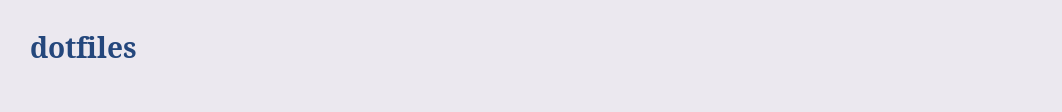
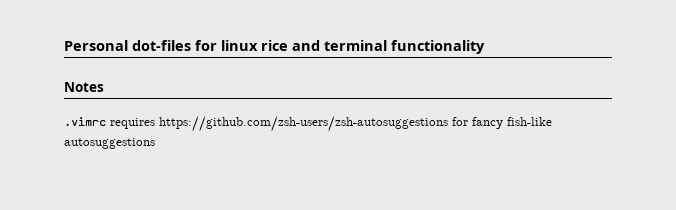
- dotfiles
+ Personal dot-files for linux rice and terminal functionality
+ Notes
+ .vimrc requires https://github.com/zsh-users/zsh-autosuggestions for fancy fish-like autosuggestions

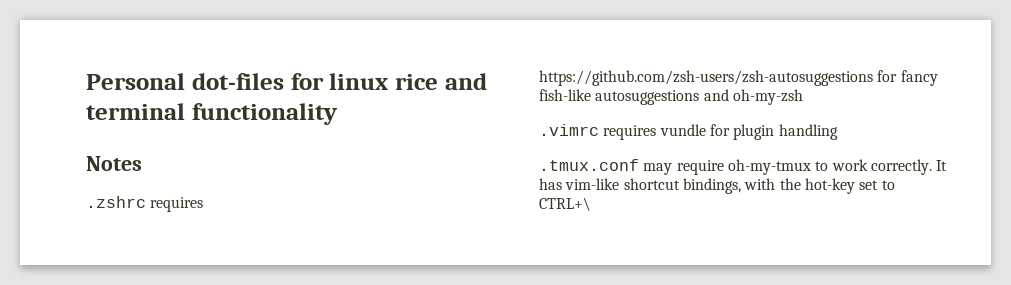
- .vimrc requires https://github.com/zsh-users/zsh-autosuggestions for fancy fish-like autosuggestions
+ .zshrc requires https://github.com/zsh-users/zsh-autosuggestions for fancy fish-like autosuggestions and oh-my-zsh
+ .vimrc requires vundle for plugin handling
+ .tmux.conf may require oh-my-tmux to work correctly. It has vim-like shortcut bindings, with the hot-key set to CTRL+\

